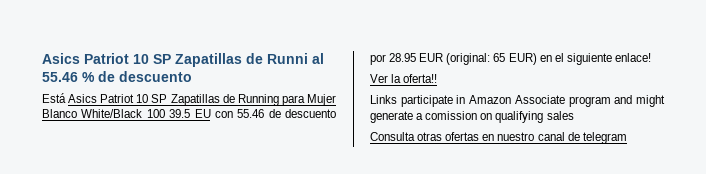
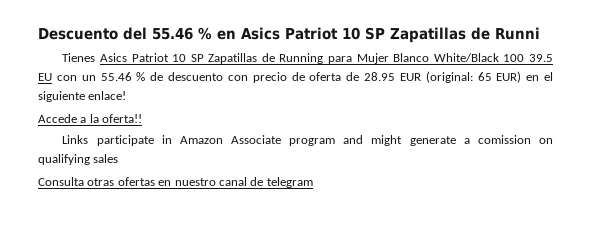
- Asics Patriot 10 SP Zapatillas de Runni al 55.46 % de descuento
- Está Asics Patriot 10 SP Zapatillas de Running para Mujer Blanco White/Black 100 39.5 EU con 55.46 de descuento por 28.95 EUR (original: 65 EUR) en el siguiente enlace!
+ Descuento del 55.46 % en Asics Patriot 10 SP Zapatillas de Runni
+ Tienes Asics Patriot 10 SP Zapatillas de Running para Mujer Blanco White/Black 100 39.5 EU con un 55.46 % de descuento con precio de oferta de 28.95 EUR (original: 65 EUR) en el siguiente enlace!
- Ver la oferta!!
+ Accede a la oferta!!

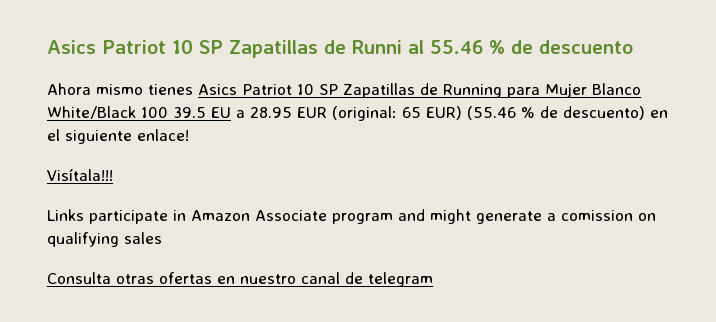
- Descuento del 55.46 % en Asics Patriot 10 SP Zapatillas de Runni
- Tienes Asics Patriot 10 SP Zapatillas de Running para Mujer Blanco White/Black 100 39.5 EU con un 55.46 % de descuento con precio de oferta de 28.95 EUR (original: 65 EUR) en el siguiente enlace!
+ Asics Patriot 10 SP Zapatillas de Runni al 55.46 % de descuento
+ Ahora mismo tienes Asics Patriot 10 SP Zapatillas de Running para Mujer Blanco White/Black 100 39.5 EU a 28.95 EUR (original: 65 EUR) (55.46 % de descuento) en el siguiente enlace!
- Accede a la oferta!!
+ Visítala!!!

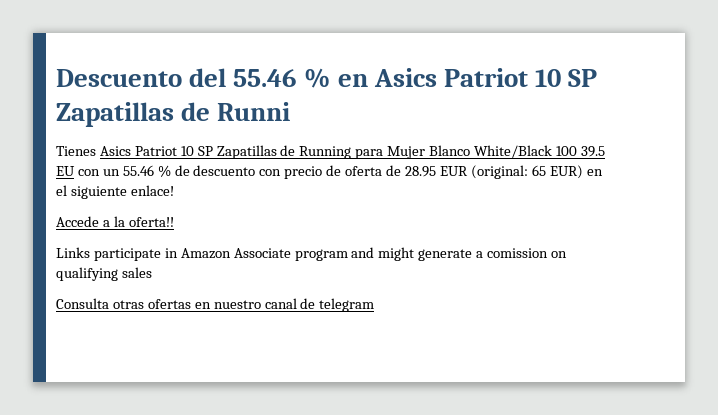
- Asics Patriot 10 SP Zapatillas de Runni al 55.46 % de descuento
- Ahora mismo tienes Asics Patriot 10 SP Zapatillas de Running para Mujer Blanco White/Black 100 39.5 EU a 28.95 EUR (original: 65 EUR) (55.46 % de descuento) en el siguiente enlace!
+ Descuento del 55.46 % en Asics Patriot 10 SP Zapatillas de Runni
+ Tienes Asics Patriot 10 SP Zapatillas de Running para Mujer Blanco White/Black 100 39.5 EU con un 55.46 % de descuento con precio de oferta de 28.95 EUR (original: 65 EUR) en el siguiente enlace!
- Visítala!!!
+ Accede a la oferta!!

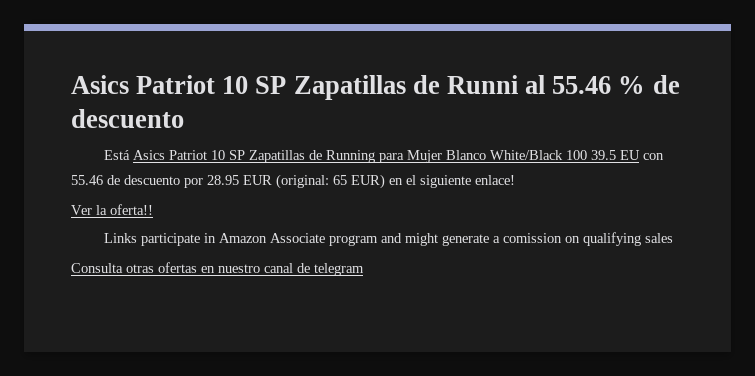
- Descuento del 55.46 % en Asics Patriot 10 SP Zapatillas de Runni
- Tienes Asics Patriot 10 SP Zapatillas de Running para Mujer Blanco White/Black 100 39.5 EU con un 55.46 % de descuento con precio de oferta de 28.95 EUR (original: 65 EUR) en el siguiente enlace!
+ Asics Patriot 10 SP Zapatillas de Runni al 55.46 % de descuento
+ Está Asics Patriot 10 SP Zapatillas de Running para Mujer Blanco White/Black 100 39.5 EU con 55.46 de descuento por 28.95 EUR (original: 65 EUR) en el siguiente enlace!
- Accede a la oferta!!
+ Ver la oferta!!

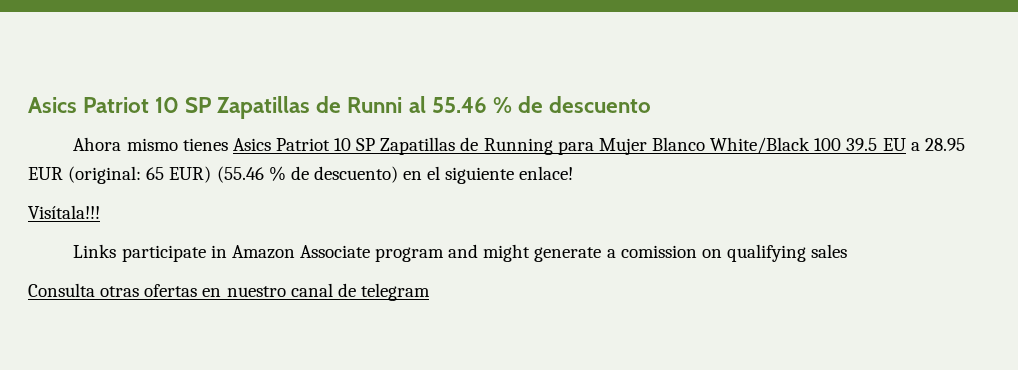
- Está Asics Patriot 10 SP Zapatillas de Running para Mujer Blanco White/Black 100 39.5 EU con 55.46 de descuento por 28.95 EUR (original: 65 EUR) en el siguiente enlace!
+ Ahora mismo tienes Asics Patriot 10 SP Zapatillas de Running para Mujer Blanco White/Black 100 39.5 EU a 28.95 EUR (original: 65 EUR) (55.46 % de descuento) en el siguiente enlace!
- Ver la oferta!!
+ Visítala!!!

